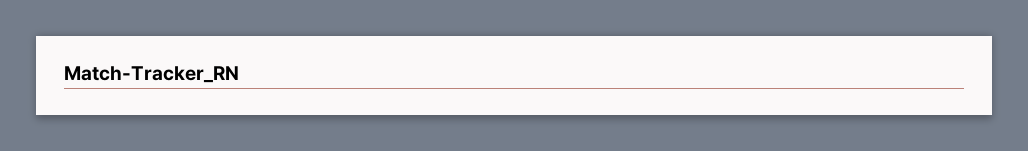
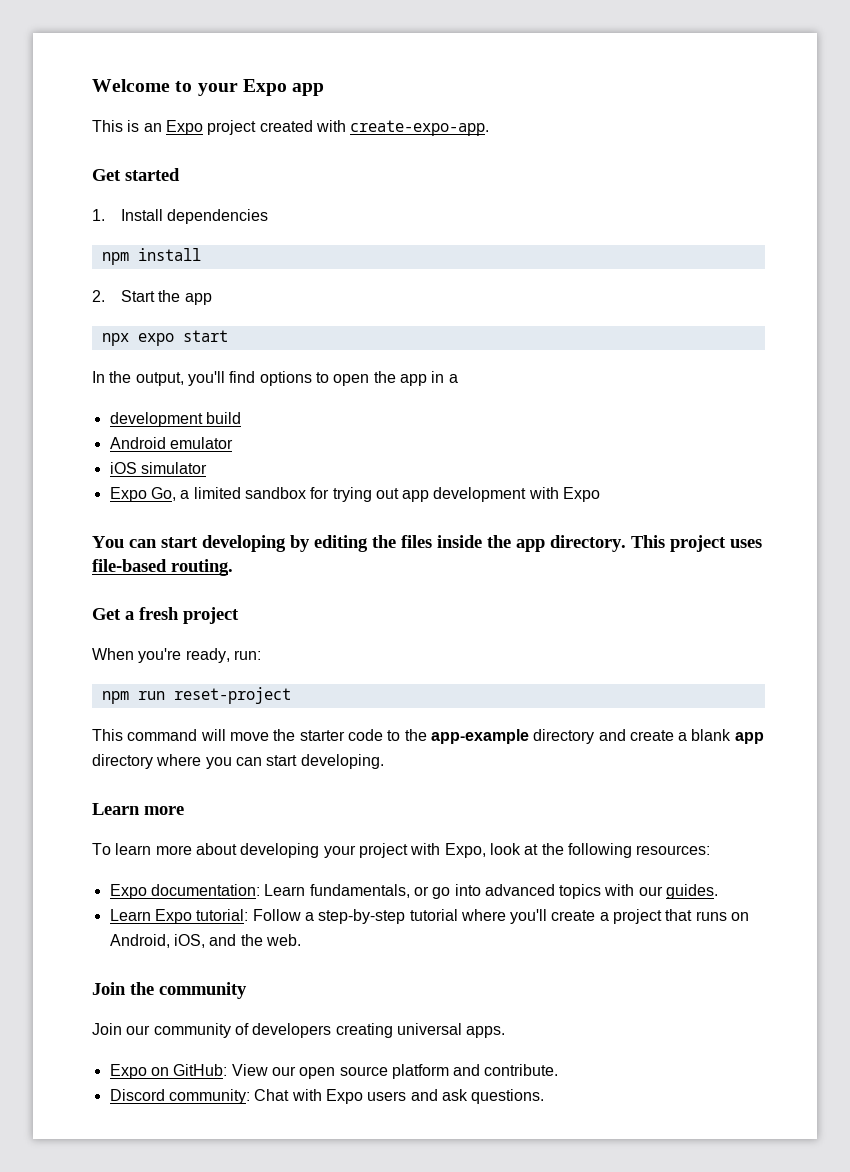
- Match-Tracker_RN
+ Welcome to your Expo app
+ This is an Expo project created with create-expo-app.
+ Get started
+ 1. Install dependencies
+ npm install
+ 2. Start the app
+ npx expo start
+ In the output, you'll find options to open the app in a
+ development build
+ Android emulator
+ iOS simulator
+ Expo Go, a limited sandbox for trying out app development with Expo
+ You can start developing by editing the files inside the app directory. This project uses file-based routing.
+ Get a fresh project
+ When you're ready, run:
+ npm run reset-project
+ This command will move the starter code to the app-example directory and create a blank app directory where you can start developing.
+ Learn more
+ To learn more about developing your project with Expo, look at the following resources:
+ Expo documentation: Learn fundamentals, or go into advanced topics with our guides.
+ Learn Expo tutorial: Follow a step-by-step tutorial where you'll create a project that runs on Android, iOS, and the web.
+ Join the community
+ Join our community of developers creating universal apps.
+ Expo on GitHub: View our open source platform and contribute.
+ Discord community: Chat with Expo users and ask questions.

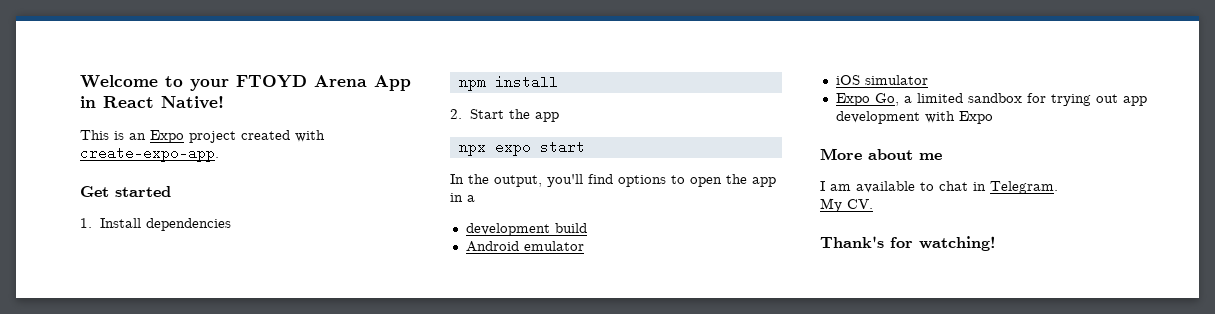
- Welcome to your Expo app
+ Welcome to your FTOYD Arena App in React Native!
- You can start developing by editing the files inside the app directory. This project uses file-based routing.
- Get a fresh project
- When you're ready, run:
- npm run reset-project
- This command will move the starter code to the app-example directory and create a blank app directory where you can start developing.
- Learn more
- To learn more about developing your project with Expo, look at the following resources:
- Expo documentation: Learn fundamentals, or go into advanced topics with our guides.
- Learn Expo tutorial: Follow a step-by-step tutorial where you'll create a project that runs on Android, iOS, and the web.
- Join the community
- Join our community of developers creating universal apps.
- Expo on GitHub: View our open source platform and contribute.
- Discord community: Chat with Expo users and ask questions.
+ More about me
+ I am available to chat in Telegram.
+ My CV.
+ Thank's for watching!

